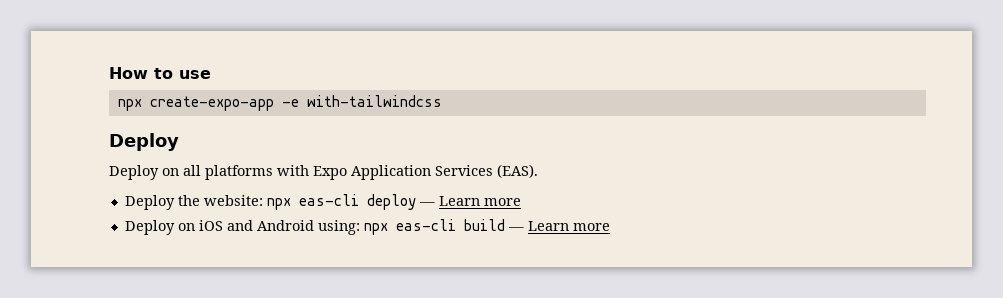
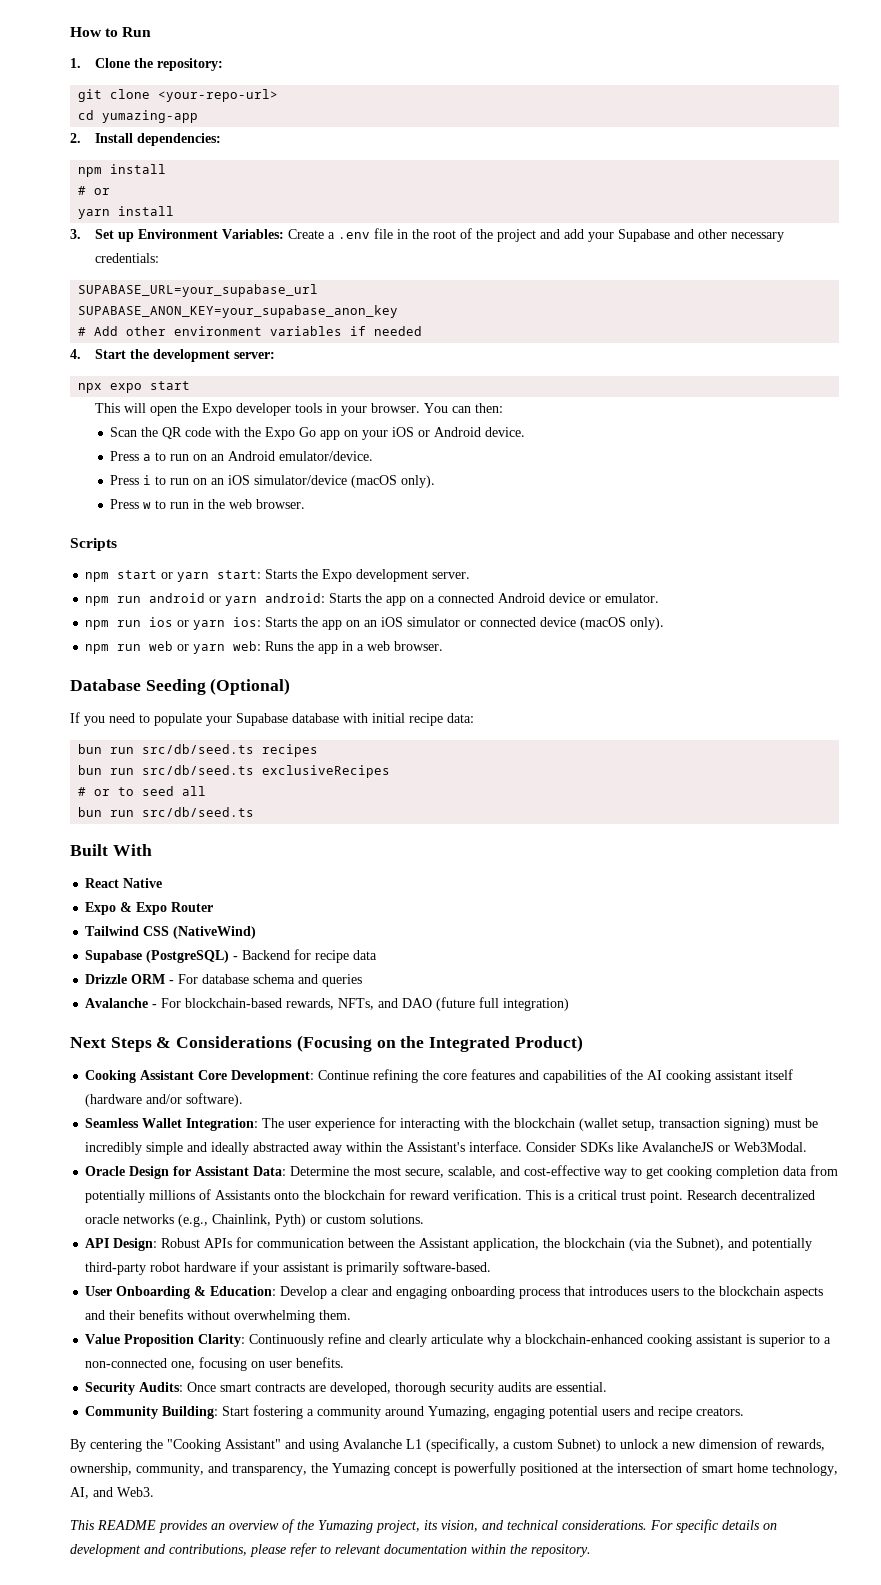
- How to use
- npx create-expo-app -e with-tailwindcss
- Deploy
- Deploy on all platforms with Expo Application Services (EAS).
- Deploy the website: npx eas-cli deploy — Learn more
- Deploy on iOS and Android using: npx eas-cli build — Learn more
+ How to Run
+ 1. Clone the repository:
+ git clone <your-repo-url>
+ cd yumazing-app
+ 2. Install dependencies:
+ npm install
+ # or
+ yarn install
+ 3. Set up Environment Variables: Create a .env file in the root of the project and add your Supabase and other necessary credentials:
+ SUPABASE_URL=your_supabase_url
+ SUPABASE_ANON_KEY=your_supabase_anon_key
+ # Add other environment variables if needed
+ 4. Start the development server:
+ npx expo start
+ This will open the Expo developer tools in your browser. You can then:
+ Scan the QR code with the Expo Go app on your iOS or Android device.
+ Press a to run on an Android emulator/device.
+ Press i to run on an iOS simulator/device (macOS only).
+ Press w to run in the web browser.
+ Scripts
+ npm start or yarn start: Starts the Expo development server.
+ npm run android or yarn android: Starts the app on a connected Android device or emulator.
+ npm run ios or yarn ios: Starts the app on an iOS simulator or connected device (macOS only).
+ npm run web or yarn web: Runs the app in a web browser.
+ Database Seeding (Optional)
+ If you need to populate your Supabase database with initial recipe data:
+ bun run src/db/seed.ts recipes
+ bun run src/db/seed.ts exclusiveRecipes
+ # or to seed all
+ bun run src/db/seed.ts
+ Built With
+ React Native
+ Expo & Expo Router
+ Tailwind CSS (NativeWind)
+ Supabase (PostgreSQL) - Backend for recipe data
+ Drizzle ORM - For database schema and queries
+ Avalanche - For blockchain-based rewards, NFTs, and DAO (future full integration)
+ Next Steps & Considerations (Focusing on the Integrated Product)
+ Cooking Assistant Core Development: Continue refining the core features and capabilities of the AI cooking assistant itself (hardware and/or software).
+ Seamless Wallet Integration: The user experience for interacting with the blockchain (wallet setup, transaction signing) must be incredibly simple and ideally abstracted away within the Assistant's interface. Consider SDKs like AvalancheJS or Web3Modal.
+ Oracle Design for Assistant Data: Determine the most secure, scalable, and cost-effective way to get cooking completion data from potentially millions of Assistants onto the blockchain for reward verification. This is a critical trust point. Research decentralized oracle networks (e.g., Chainlink, Pyth) or custom solutions.
+ API Design: Robust APIs for communication between the Assistant application, the blockchain (via the Subnet), and potentially third-party robot hardware if your assistant is primarily software-based.
+ User Onboarding & Education: Develop a clear and engaging onboarding process that introduces users to the blockchain aspects and their benefits without overwhelming them.
+ Value Proposition Clarity: Continuously refine and clearly articulate why a blockchain-enhanced cooking assistant is superior to a non-connected one, focusing on user benefits.
+ Security Audits: Once smart contracts are developed, thorough security audits are essential.
+ Community Building: Start fostering a community around Yumazing, engaging potential users and recipe creators.
+ By centering the "Cooking Assistant" and using Avalanche L1 (specifically, a custom Subnet) to unlock a new dimension of rewards, ownership, community, and transparency, the Yumazing concept is powerfully positioned at the intersection of smart home technology, AI, and Web3.
+ This README provides an overview of the Yumazing project, its vision, and technical considerations. For specific details on development and contributions, please refer to relevant documentation within the repository.

